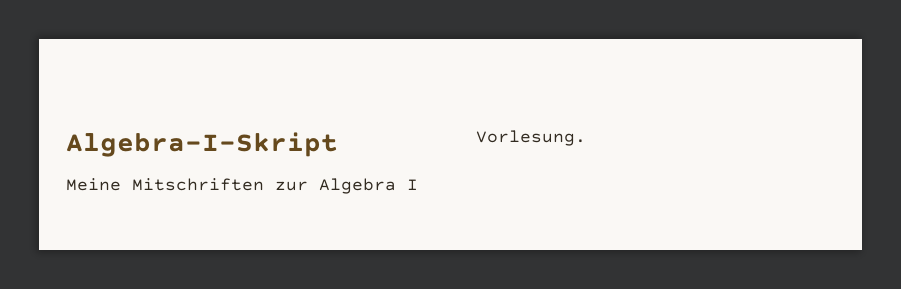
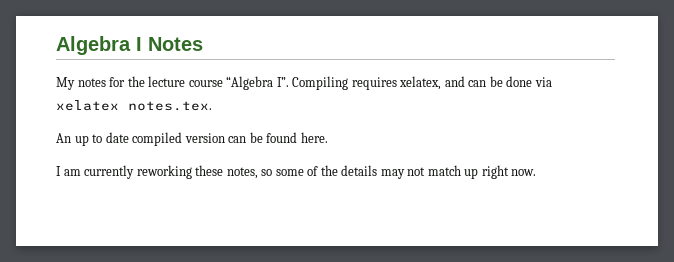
- Algebra-I-Skript
- Meine Mitschriften zur Algebra I Vorlesung.
+ Algebra I Notes
+ My notes for the lecture course “Algebra I”. Compiling requires xelatex, and can be done via xelatex notes.tex.
+ An up to date compiled version can be found here.
+ I am currently reworking these notes, so some of the details may not match up right now.

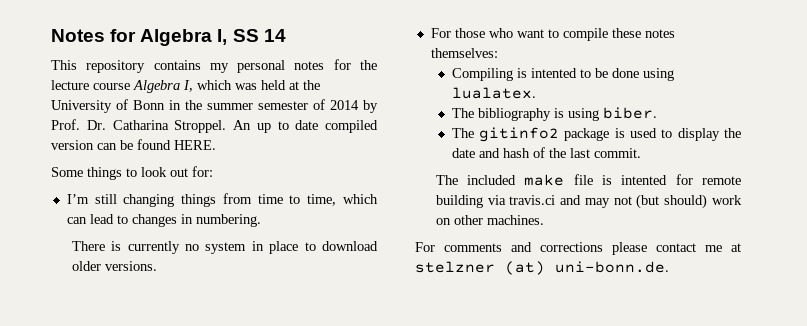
- Algebra I Notes
- My notes for the lecture course “Algebra I”. Compiling requires xelatex, and can be done via xelatex notes.tex.
- An up to date compiled version can be found here.
- I am currently reworking these notes, so some of the details may not match up right now.
+ Notes for Algebra I, SS 14
+ This repository contains my personal notes for the lecture course Algebra I, which was held at the University of Bonn in the summer semester of 2014 by Prof. Dr. Catharina Stroppel. An up to date compiled version can be found HERE.
+ Some things to look out for:
+ I’m still changing things from time to time, which can lead to changes in numbering.
+ There is currently no system in place to download older versions.
+ For those who want to compile these notes themselves:
+ Compiling is intented to be done using lualatex.
+ The bibliography is using biber.
+ The gitinfo2 package is used to display the date and hash of the last commit.
+ The included make file is intented for remote building via travis.ci and may not (but should) work on other machines.
+ For comments and corrections please contact me at stelzner (at) uni-bonn.de.

